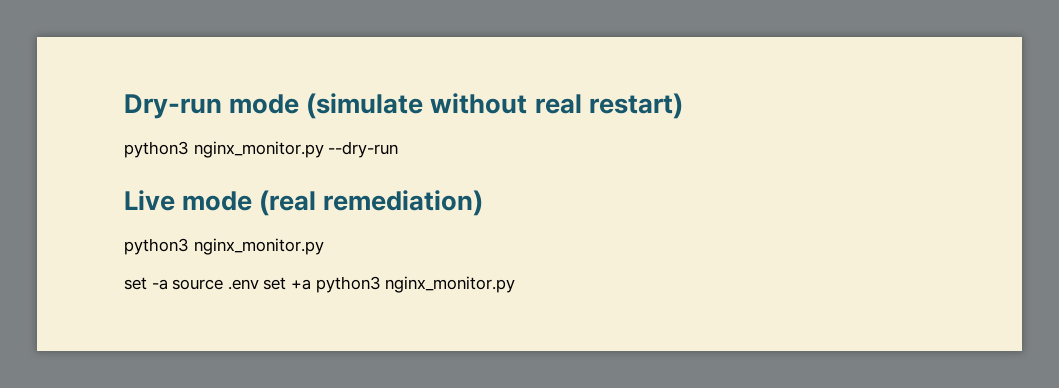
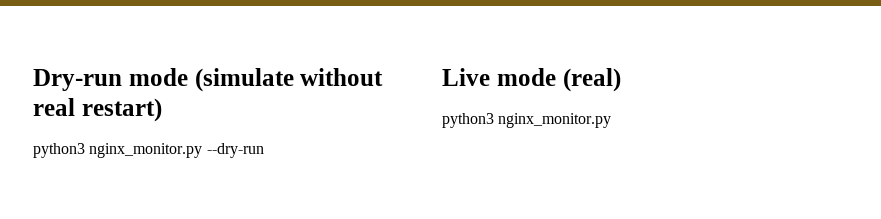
- Live mode (real remediation)
+ Live mode (real)
  python3 nginx_monitor.py
- set -a source .env set +a python3 nginx_monitor.py

